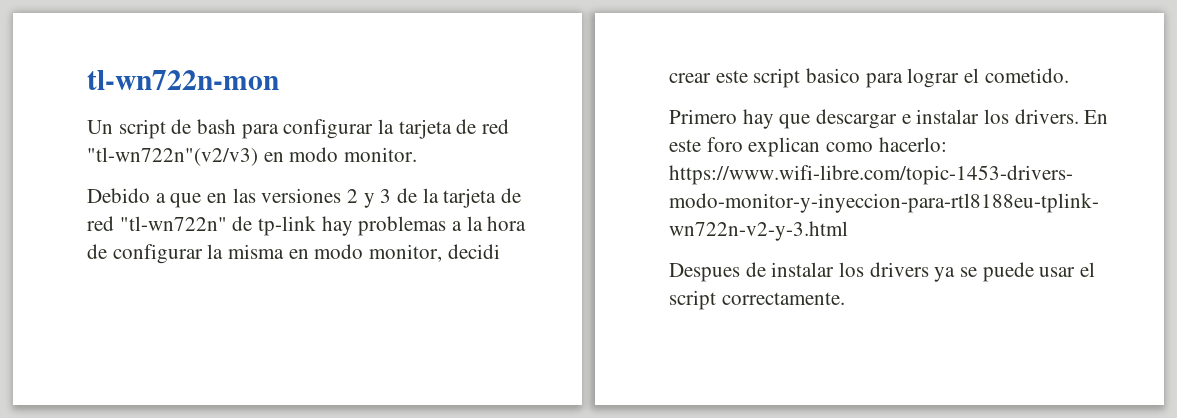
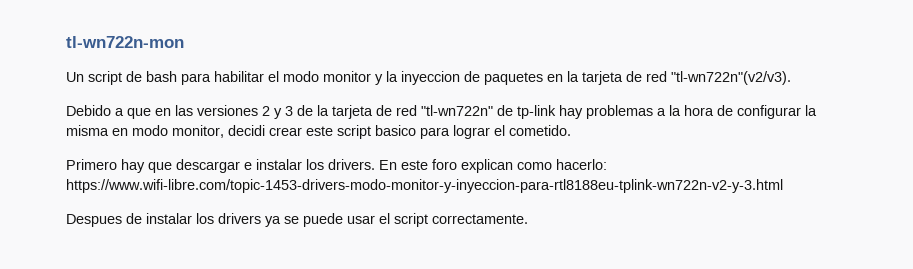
- Un script de bash para configurar la tarjeta de red "tl-wn722n"(v2/v3) en modo monitor.
+ Un script de bash para habilitar el modo monitor y la inyeccion de paquetes en la tarjeta de red "tl-wn722n"(v2/v3).

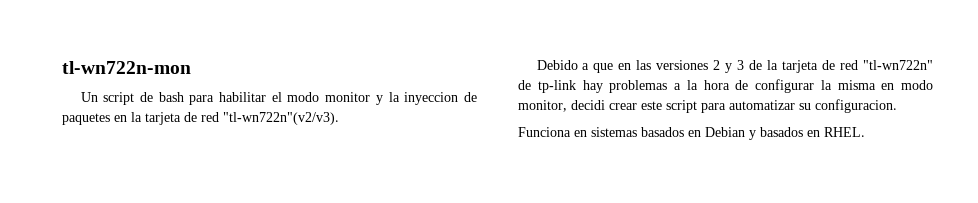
- Debido a que en las versiones 2 y 3 de la tarjeta de red "tl-wn722n" de tp-link hay problemas a la hora de configurar la misma en modo monitor, decidi crear este script basico para lograr el cometido.
- Primero hay que descargar e instalar los drivers. En este foro explican como hacerlo: https://www.wifi-libre.com/topic-1453-drivers-modo-monitor-y-inyeccion-para-rtl8188eu-tplink-wn722n-v2-y-3.html
- Despues de instalar los drivers ya se puede usar el script correctamente.
+ Debido a que en las versiones 2 y 3 de la tarjeta de red "tl-wn722n" de tp-link hay problemas a la hora de configurar la misma en modo monitor, decidi crear este script para automatizar su configuracion.
+ Funciona en sistemas basados en Debian y basados en RHEL.

